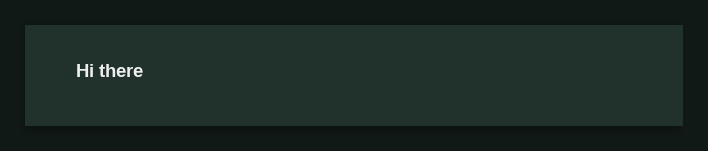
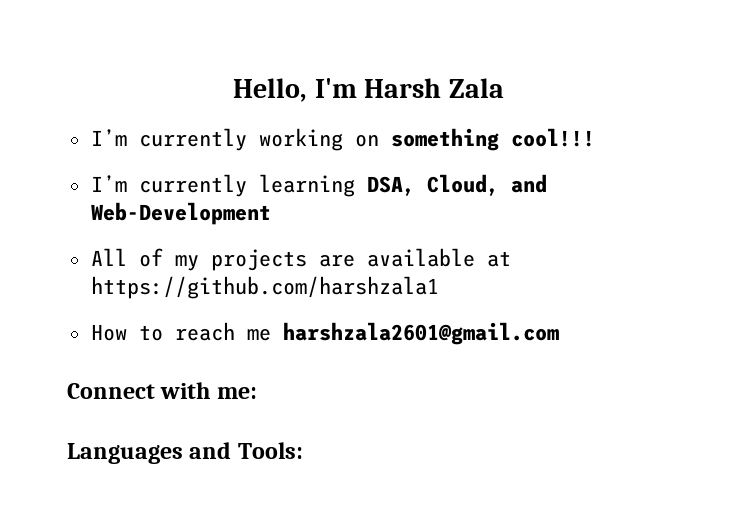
- Hi there
+ Hello, I'm Harsh Zala
+ I’m currently working on something cool!!!
+ I’m currently learning DSA, Cloud, and Web-Development
+ All of my projects are available at https://github.com/harshzala1
+ How to reach me harshzala2601@gmail.com
+ Connect with me:
+ Languages and Tools:

